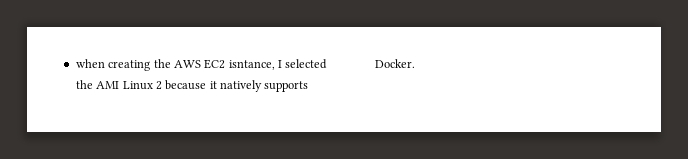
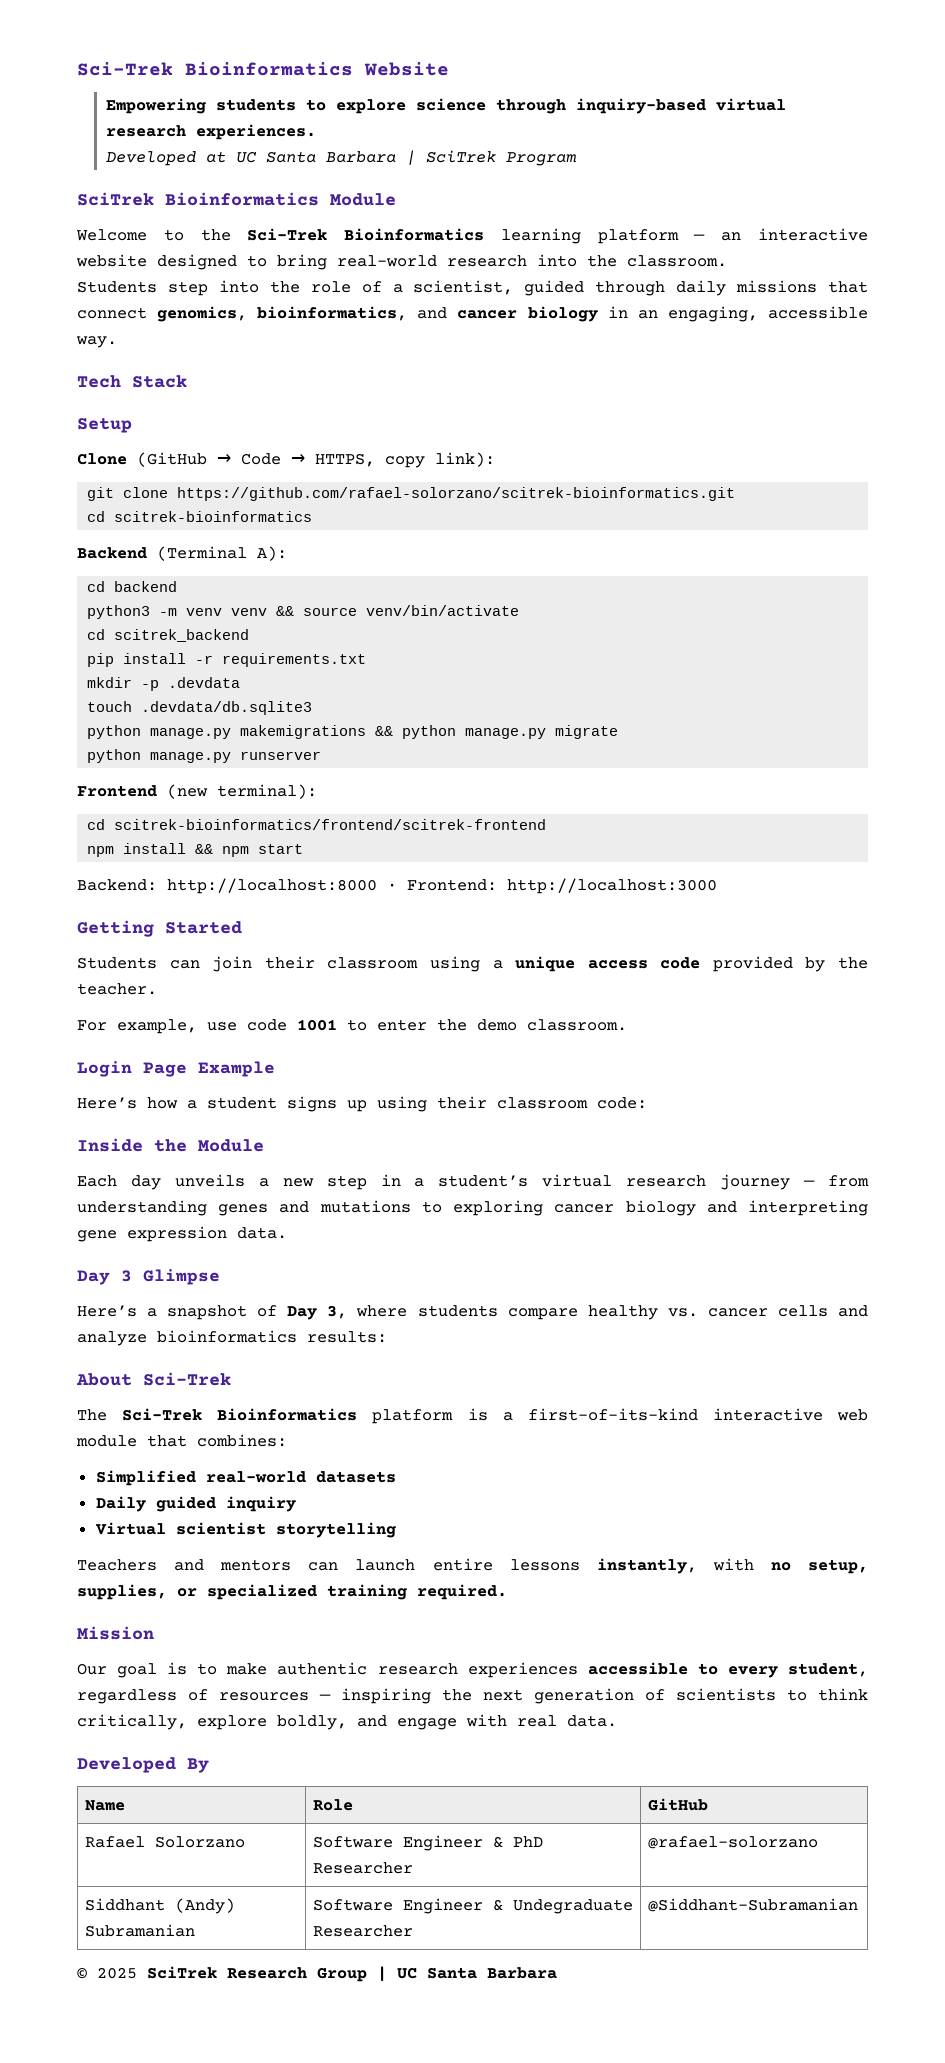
- when creating the AWS EC2 isntance, I selected the AMI Linux 2 because it natively supports Docker.
+ Sci-Trek Bioinformatics Website
+ Empowering students to explore science through inquiry-based virtual research experiences.
+ Developed at UC Santa Barbara | SciTrek Program
+ SciTrek Bioinformatics Module
+ Welcome to the Sci-Trek Bioinformatics learning platform — an interactive website designed to bring real-world research into the classroom.
+ Students step into the role of a scientist, guided through daily missions that connect genomics, bioinformatics, and cancer biology in an engaging, accessible way.
+ Tech Stack
+ Setup
+ Clone (GitHub → Code → HTTPS, copy link):
+ git clone https://github.com/rafael-solorzano/scitrek-bioinformatics.git
+ cd scitrek-bioinformatics
+ Backend (Terminal A):
+ cd backend
+ python3 -m venv venv && source venv/bin/activate
+ cd scitrek_backend
+ pip install -r requirements.txt
+ mkdir -p .devdata
+ touch .devdata/db.sqlite3
+ python manage.py makemigrations && python manage.py migrate
+ python manage.py runserver
+ Frontend (new terminal):
+ cd scitrek-bioinformatics/frontend/scitrek-frontend
+ npm install && npm start
+ Backend: http://localhost:8000 · Frontend: http://localhost:3000
+ Getting Started
+ Students can join their classroom using a unique access code provided by the teacher.
+ For example, use code 1001 to enter the demo classroom.
+ Login Page Example
+ Here’s how a student signs up using their classroom code:
+ Inside the Module
+ Each day unveils a new step in a student’s virtual research journey — from understanding genes and mutations to exploring cancer biology and interpreting gene expression data.
+ Day 3 Glimpse
+ Here’s a snapshot of Day 3, where students compare healthy vs. cancer cells and analyze bioinformatics results:
+ About Sci-Trek
+ The Sci-Trek Bioinformatics platform is a first-of-its-kind interactive web module that combines:
+ Simplified real-world datasets
+ Daily guided inquiry
+ Virtual scientist storytelling
+ Teachers and mentors can launch entire lessons instantly, with no setup, supplies, or specialized training required.
+ Mission
+ Our goal is to make authentic research experiences accessible to every student, regardless of resources — inspiring the next generation of scientists to think critically, explore boldly, and engage with real data.
+ Developed By
+ Name | Role | GitHub
+ Rafael Solorzano | Software Engineer & PhD Researcher | @rafael-solorzano
+ Siddhant (Andy) Subramanian | Software Engineer & Undegraduate Researcher | @Siddhant-Subramanian
+ © 2025 SciTrek Research Group | UC Santa Barbara

